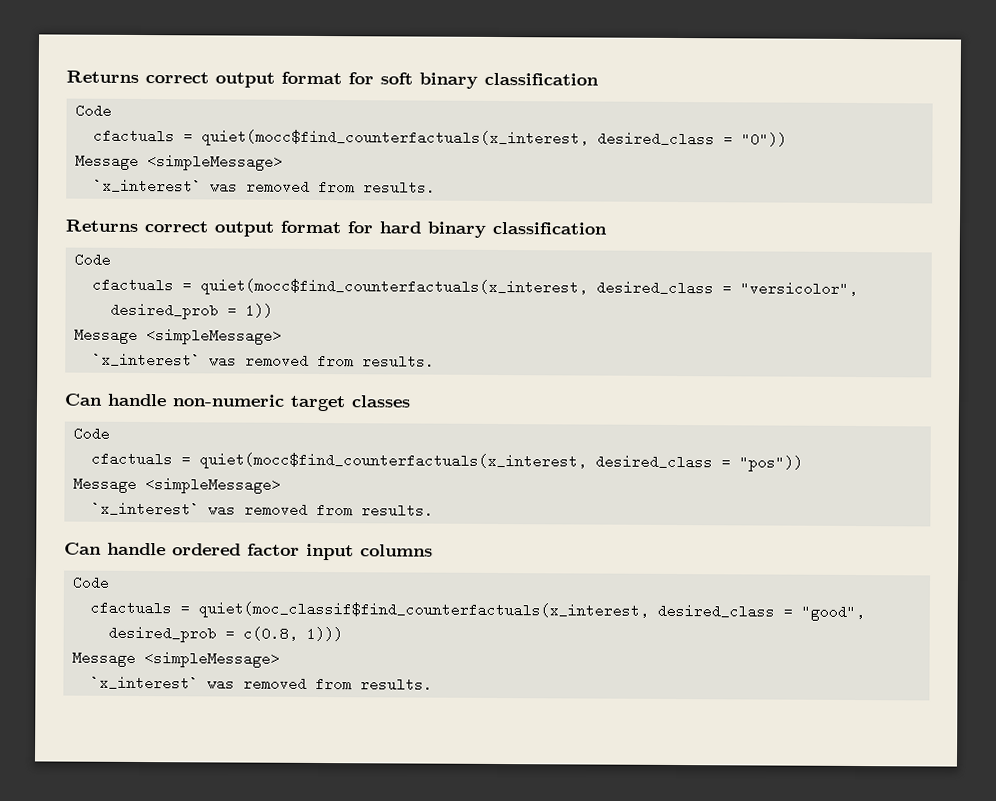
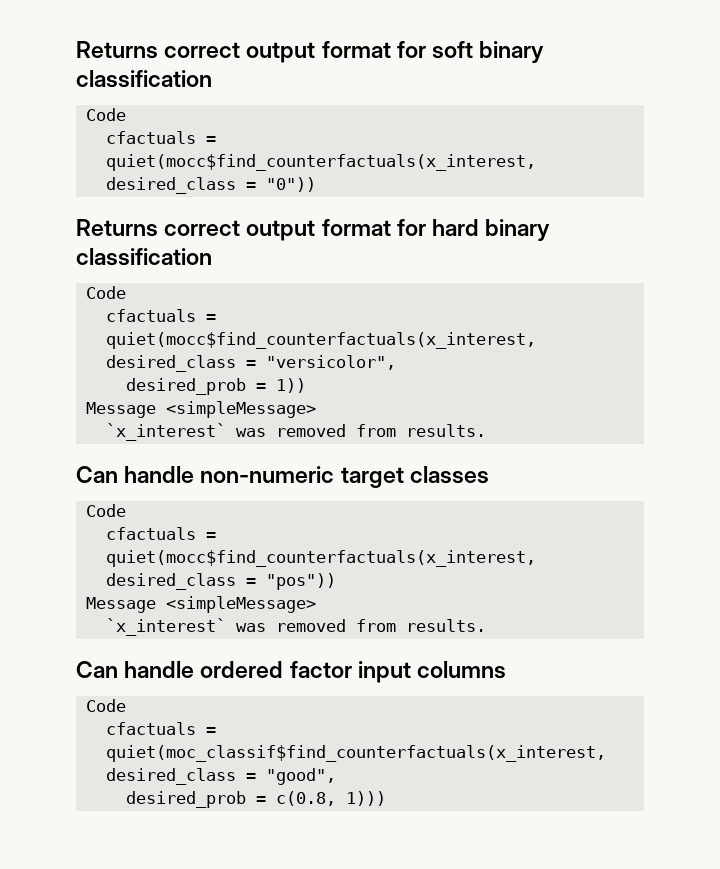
  cfactuals = quiet(mocc$find_counterfactuals(x_interest, desired_class = "0"))
- Message <simpleMessage>
- `x_interest` was removed from results.
  desired_prob = c(0.8, 1)))
- Message <simpleMessage>
- `x_interest` was removed from results.

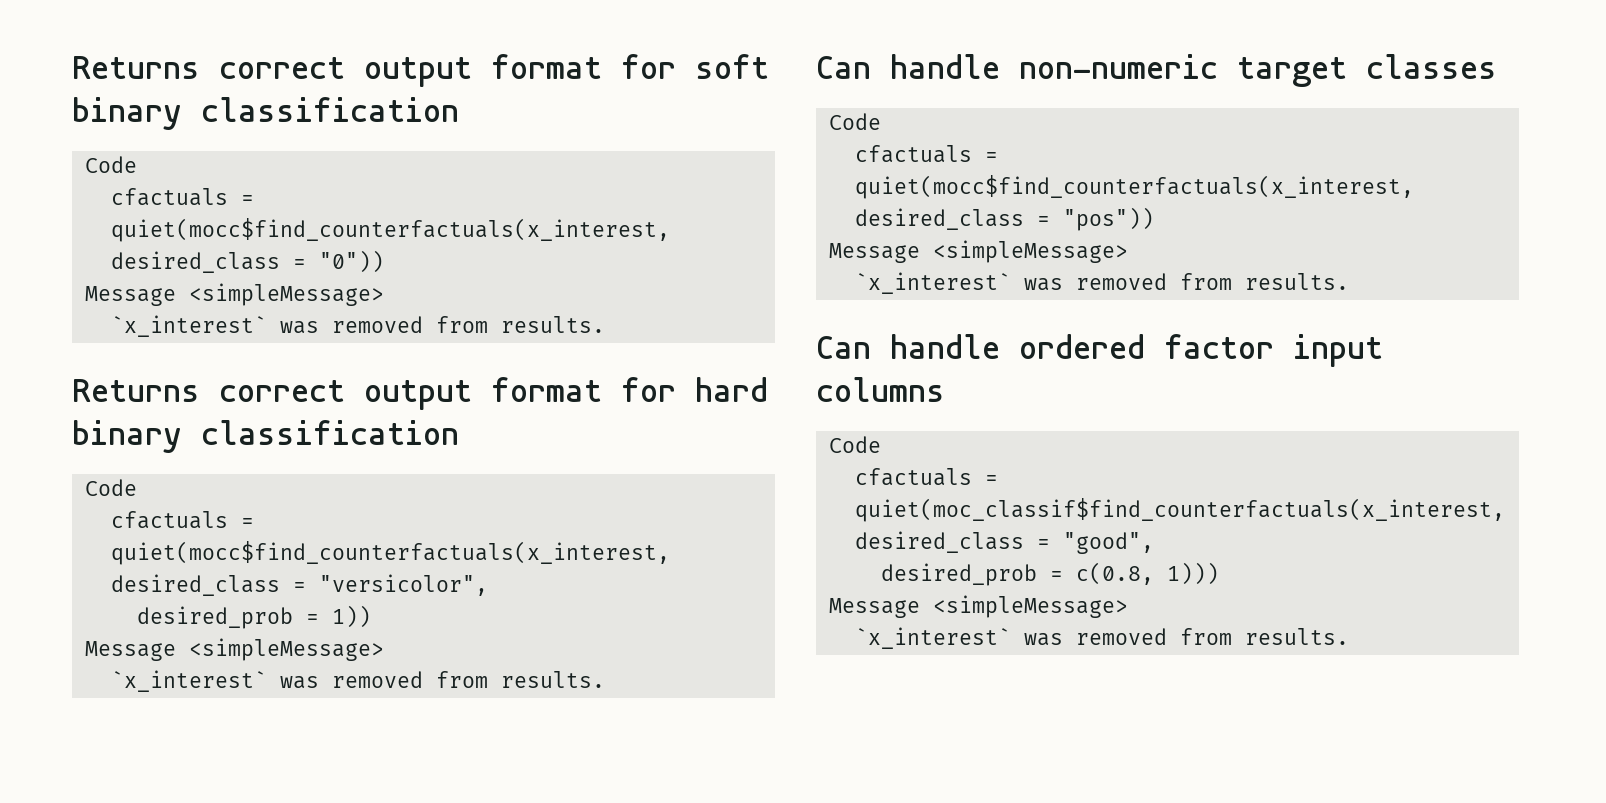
  cfactuals = quiet(mocc$find_counterfactuals(x_interest, desired_class = "0"))
+ Message <simpleMessage>
+ `x_interest` was removed from results.
  desired_prob = c(0.8, 1)))
+ Message <simpleMessage>
+ `x_interest` was removed from results.

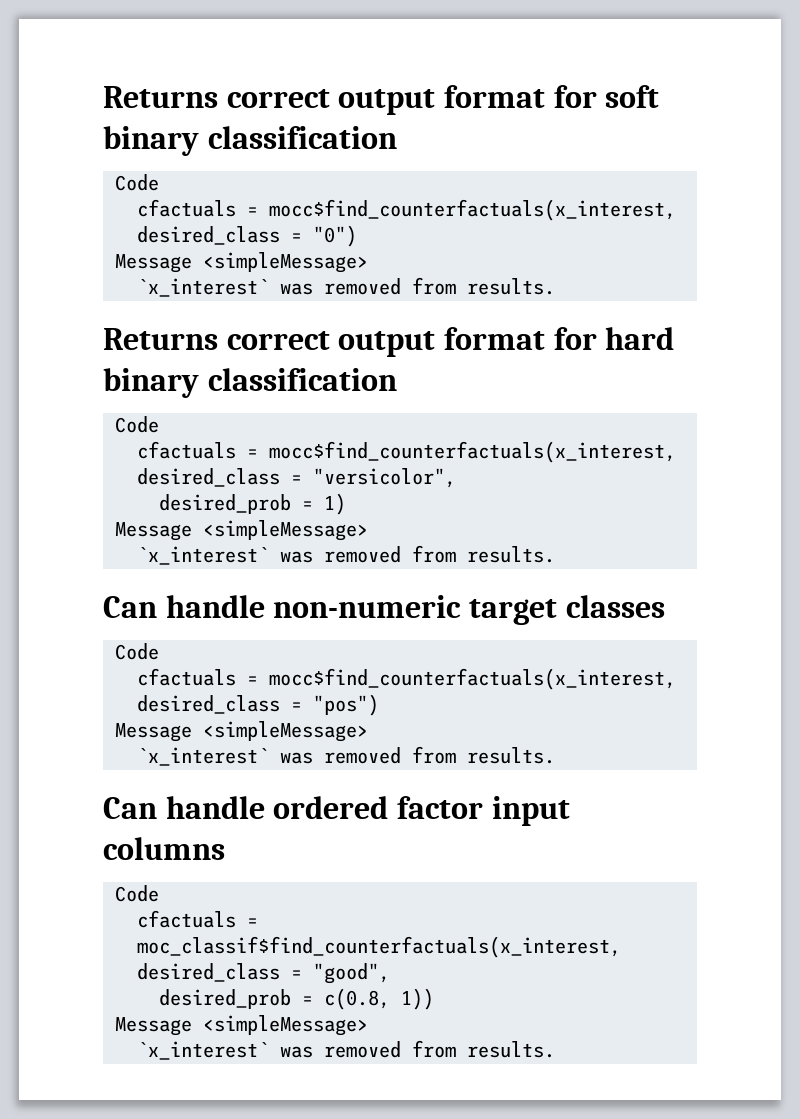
- cfactuals = quiet(mocc$find_counterfactuals(x_interest, desired_class = "0"))
+ cfactuals = mocc$find_counterfactuals(x_interest, desired_class = "0")
- cfactuals = quiet(mocc$find_counterfactuals(x_interest, desired_class = "versicolor",
+ cfactuals = mocc$find_counterfactuals(x_interest, desired_class = "versicolor",
- desired_prob = 1))
+ desired_prob = 1)
- cfactuals = quiet(mocc$find_counterfactuals(x_interest, desired_class = "pos"))
+ cfactuals = mocc$find_counterfactuals(x_interest, desired_class = "pos")
- cfactuals = quiet(moc_classif$find_counterfactuals(x_interest, desired_class = "good",
+ cfactuals = moc_classif$find_counterfactuals(x_interest, desired_class = "good",
- desired_prob = c(0.8, 1)))
+ desired_prob = c(0.8, 1))

